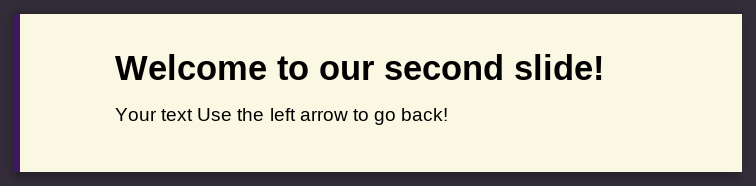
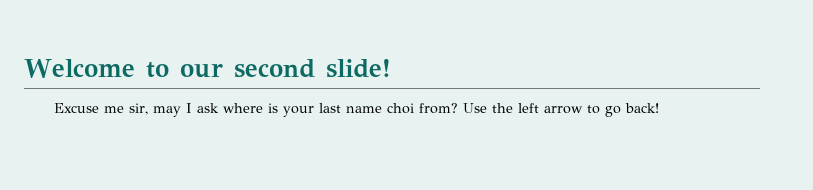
- Your text Use the left arrow to go back!
+ Excuse me sir, may I ask where is your last name choi from? Use the left arrow to go back!

